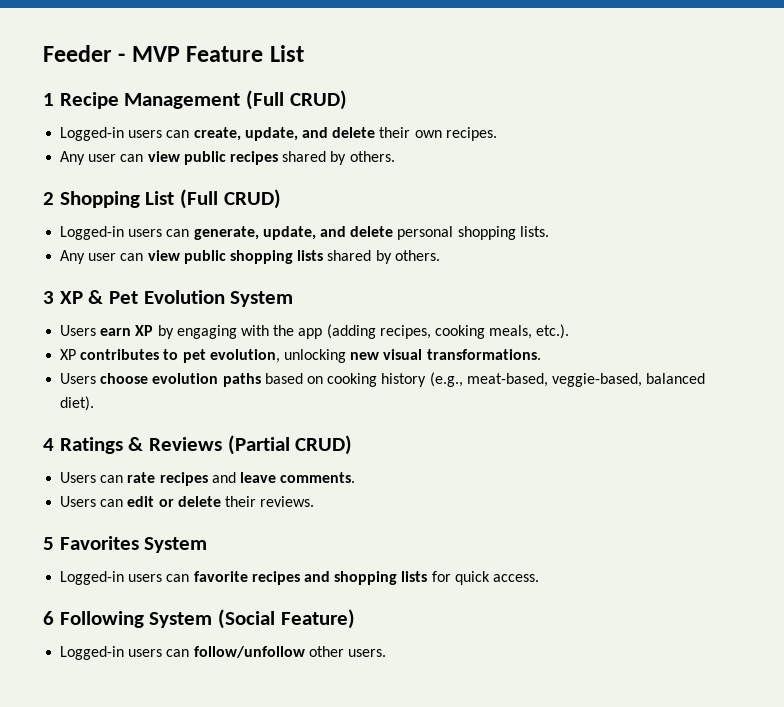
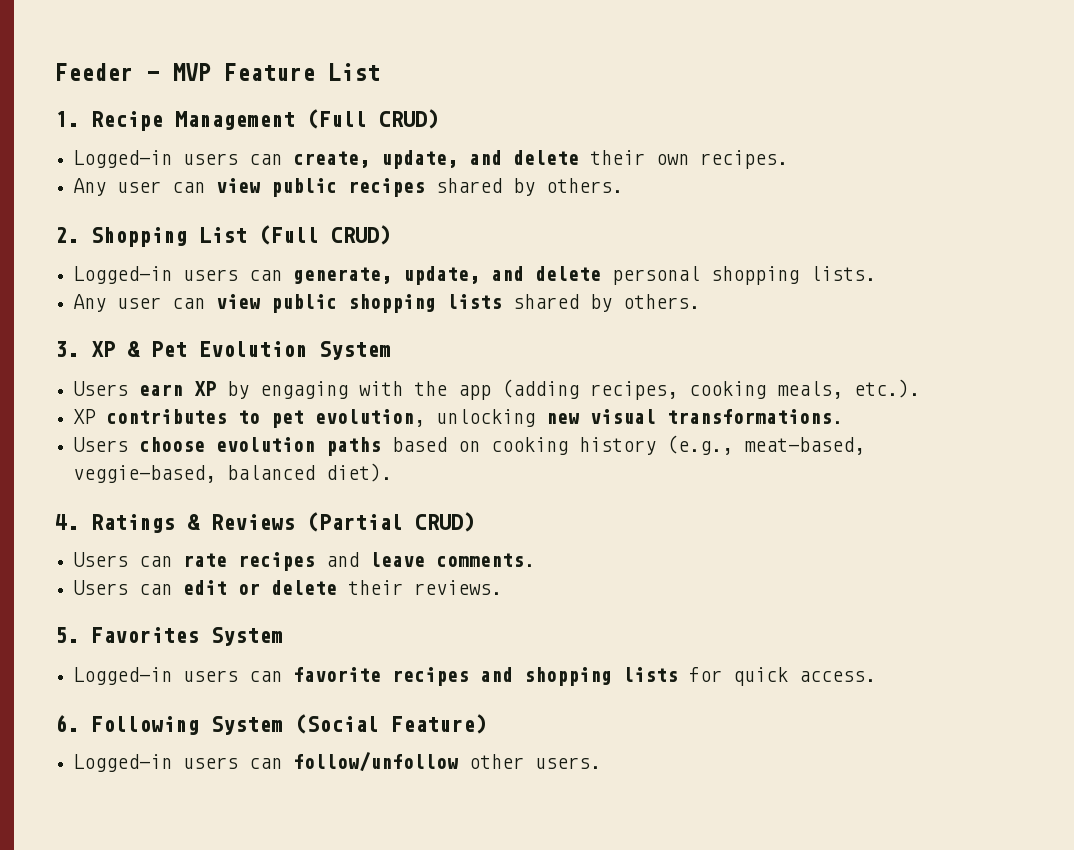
- 1 Recipe Management (Full CRUD)
+ 1. Recipe Management (Full CRUD)
- 2 Shopping List (Full CRUD)
+ 2. Shopping List (Full CRUD)
- 3 XP & Pet Evolution System
+ 3. XP & Pet Evolution System
- 4 Ratings & Reviews (Partial CRUD)
+ 4. Ratings & Reviews (Partial CRUD)
- 5 Favorites System
+ 5. Favorites System
- 6 Following System (Social Feature)
+ 6. Following System (Social Feature)

